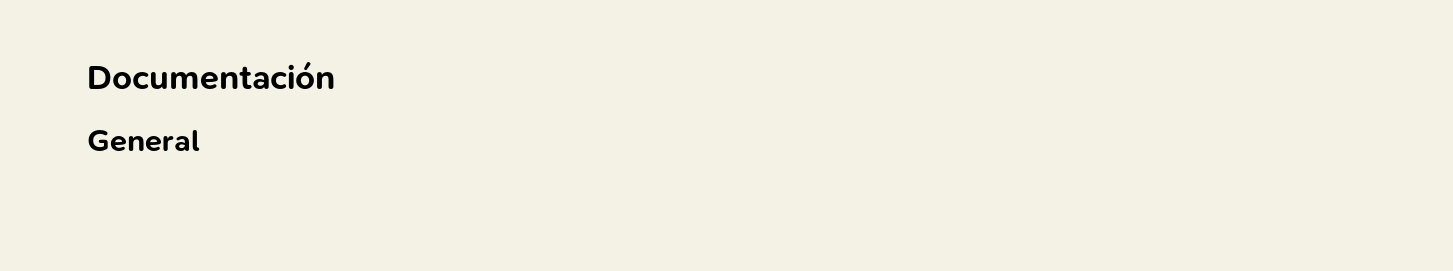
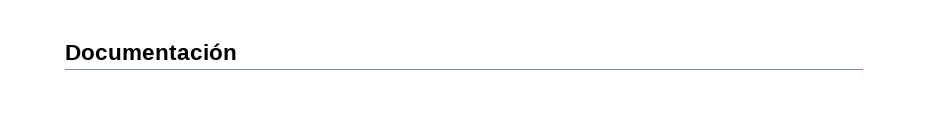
- General

